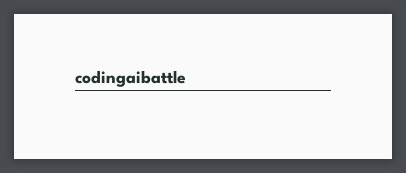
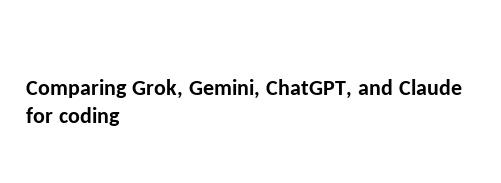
- codingaibattle
+ Comparing Grok, Gemini, ChatGPT, and Claude for coding

